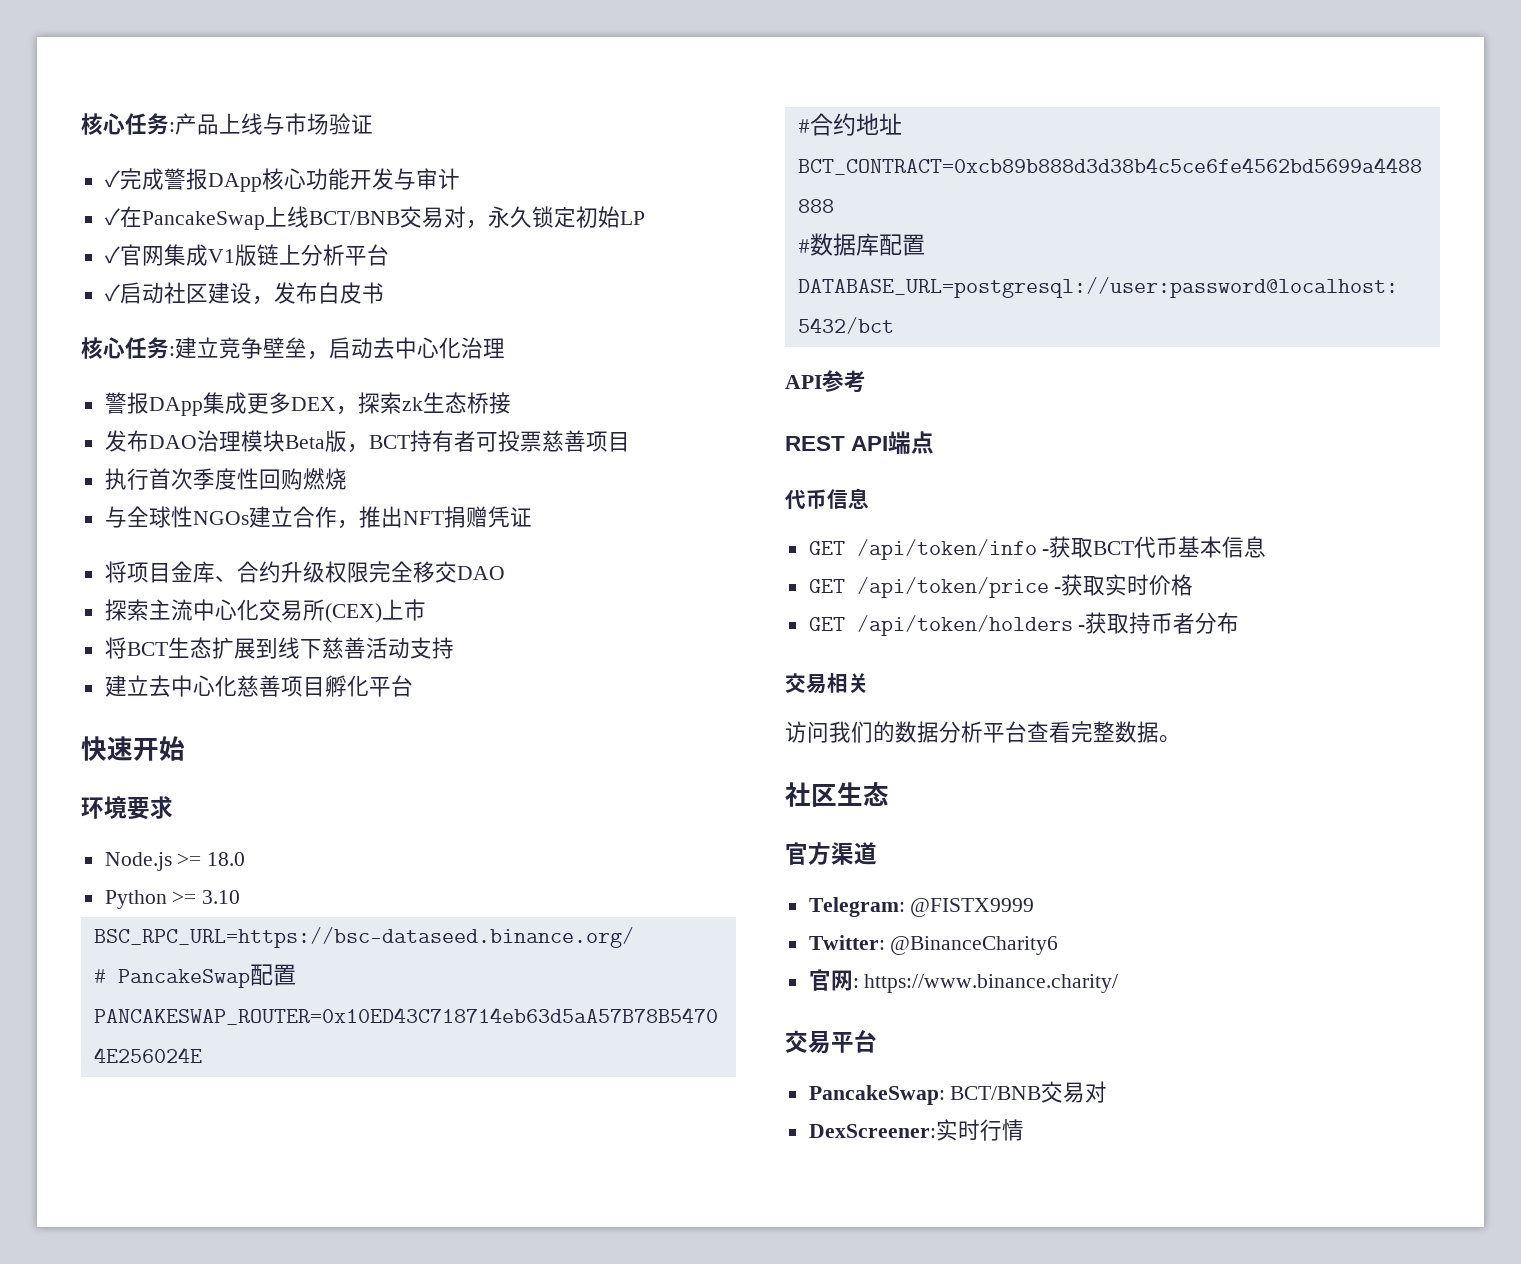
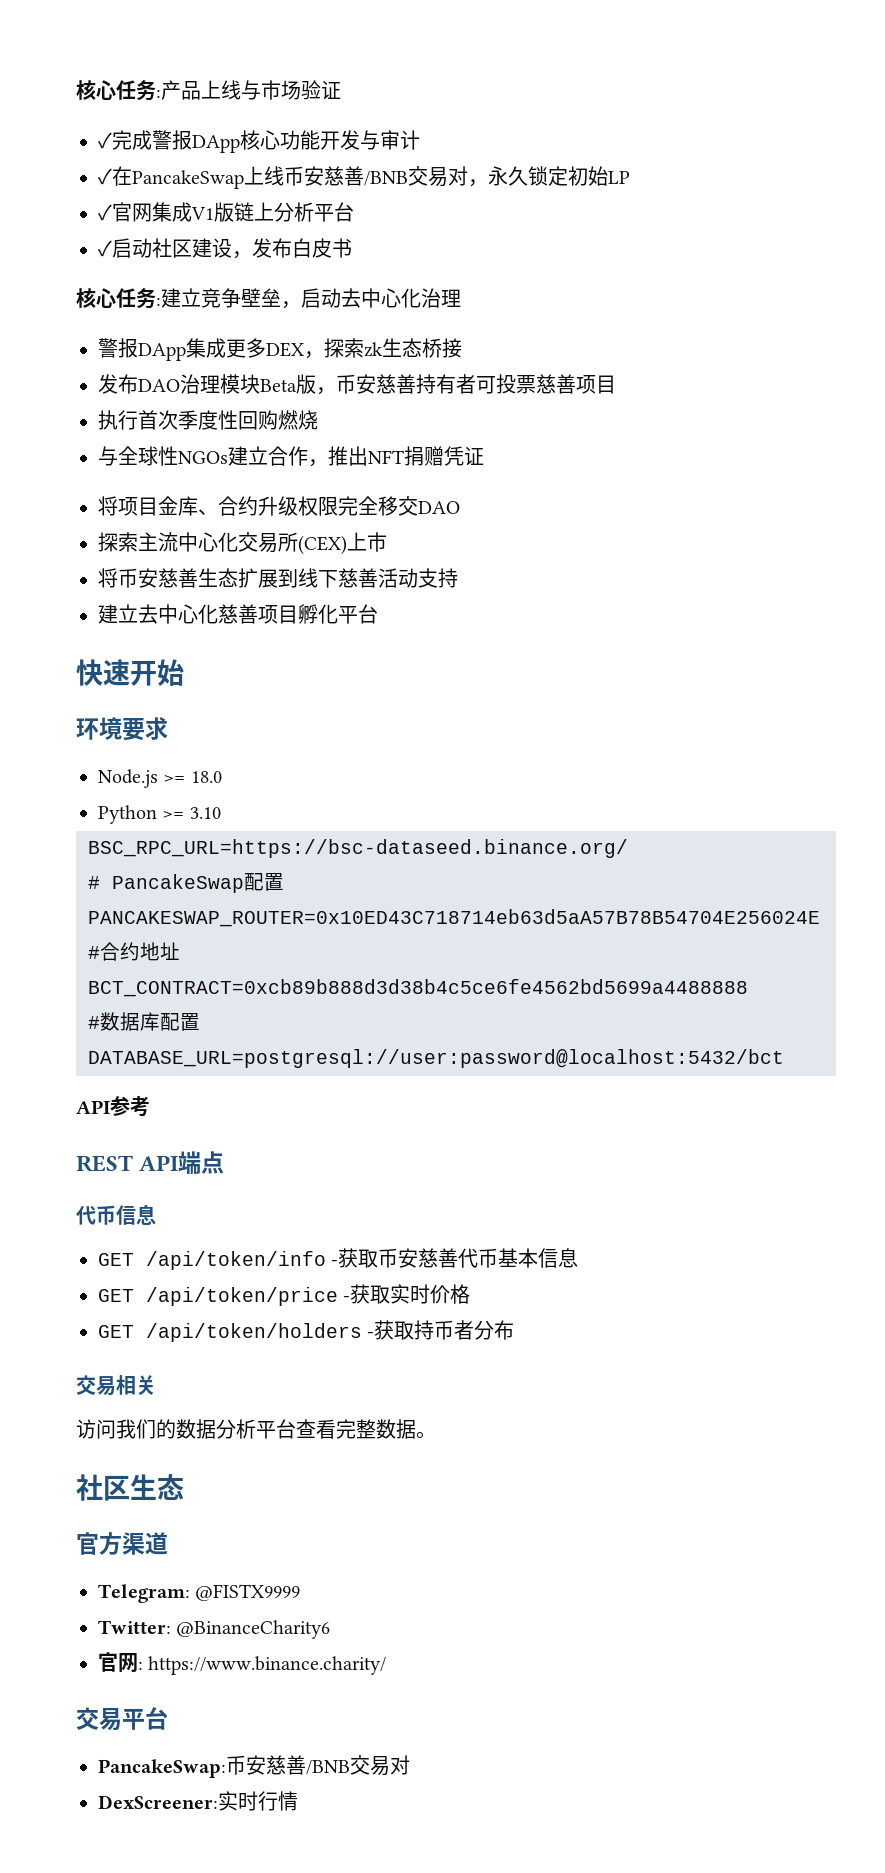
- ✓在PancakeSwap上线BCT/BNB交易对，永久锁定初始LP
+ ✓在PancakeSwap上线币安慈善/BNB交易对，永久锁定初始LP
- 发布DAO治理模块Beta版，BCT持有者可投票慈善项目
+ 发布DAO治理模块Beta版，币安慈善持有者可投票慈善项目
- 将BCT生态扩展到线下慈善活动支持
+ 将币安慈善生态扩展到线下慈善活动支持
- GET /api/token/info -获取BCT代币基本信息
+ GET /api/token/info -获取币安慈善代币基本信息
- PancakeSwap: BCT/BNB交易对
+ PancakeSwap:币安慈善/BNB交易对

